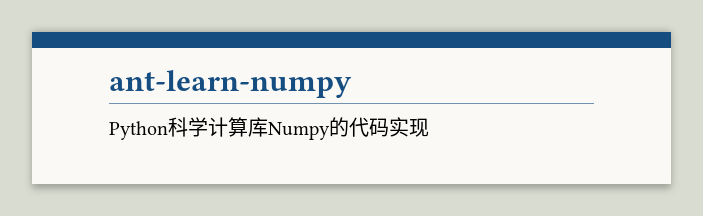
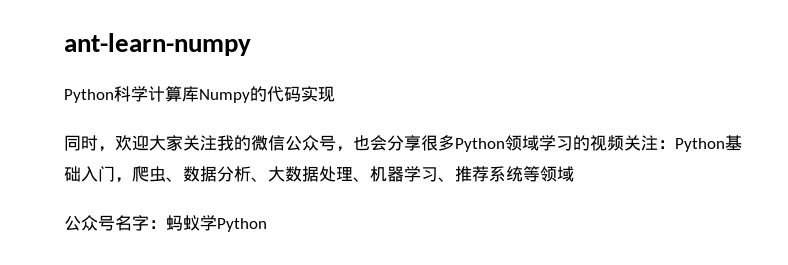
+ 同时，欢迎大家关注我的微信公众号，也会分享很多Python领域学习的视频关注：Python基础入门，爬虫、数据分析、大数据处理、机器学习、推荐系统等领域
+ 公众号名字：蚂蚁学Python

